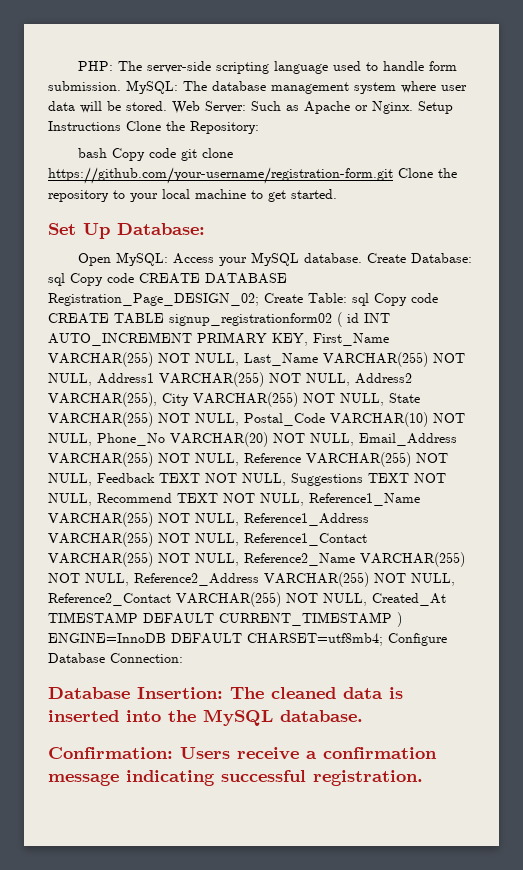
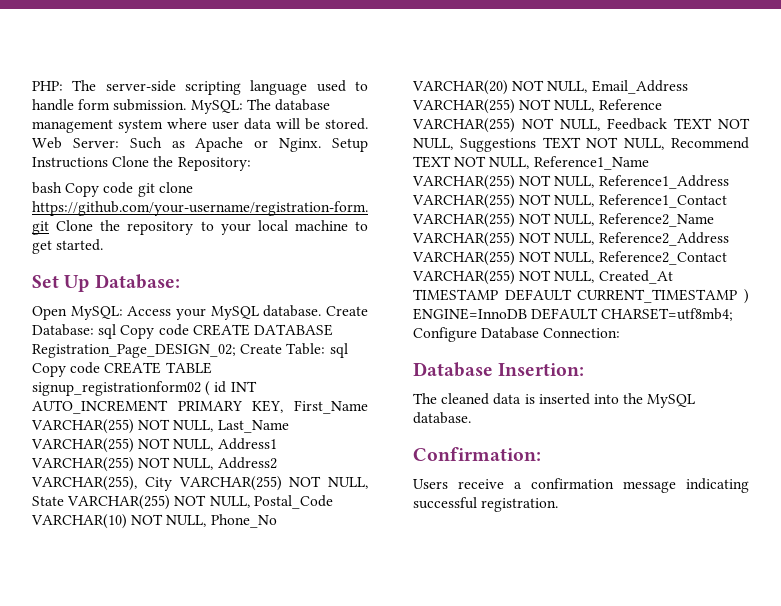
- Database Insertion: The cleaned data is inserted into the MySQL database.
+ Database Insertion:
+ The cleaned data is inserted into the MySQL database.
- Confirmation: Users receive a confirmation message indicating successful registration.
+ Confirmation:
+ Users receive a confirmation message indicating successful registration.

